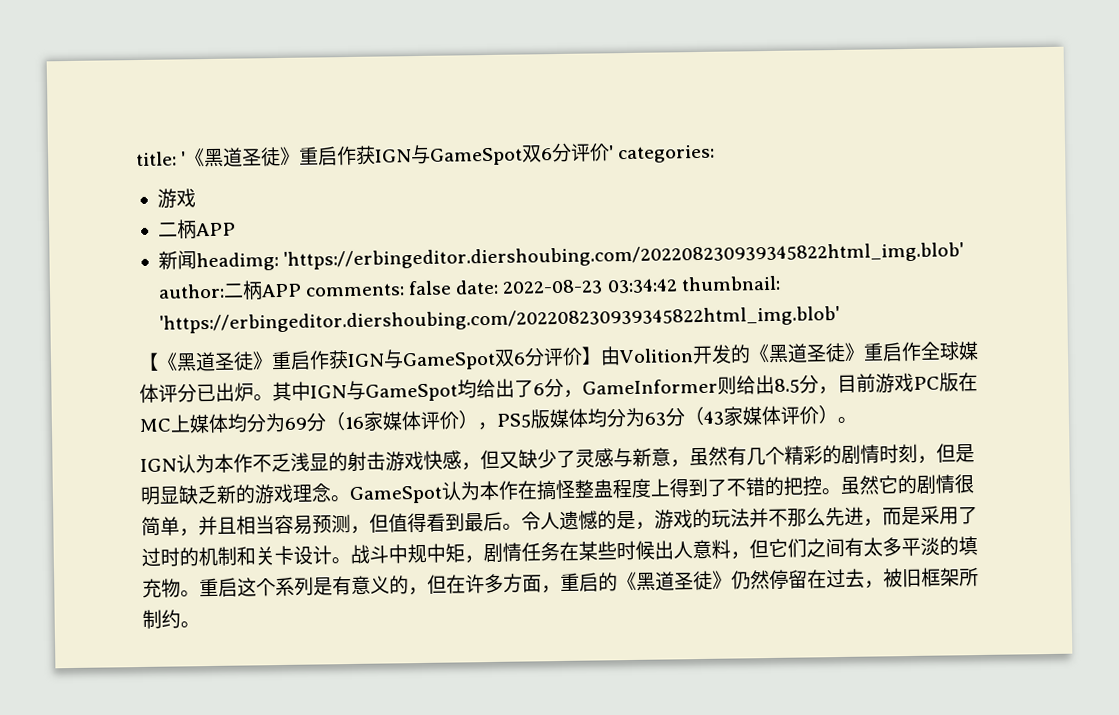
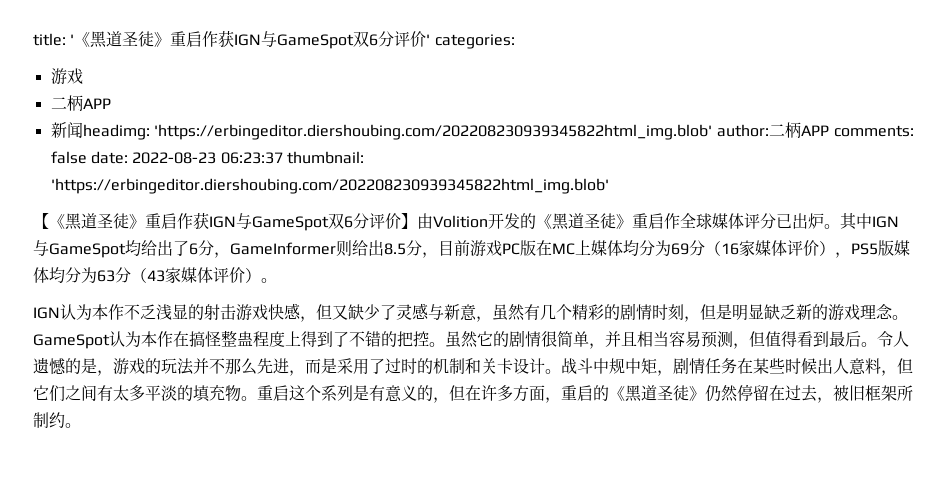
- 新闻headimg: 'https://erbingeditor.diershoubing.com/202208230939345822html_img.blob' author:二柄APP comments: false date: 2022-08-23 03:34:42 thumbnail: 'https://erbingeditor.diershoubing.com/202208230939345822html_img.blob'
+ 新闻headimg: 'https://erbingeditor.diershoubing.com/202208230939345822html_img.blob' author:二柄APP comments: false date: 2022-08-23 06:23:37 thumbnail: 'https://erbingeditor.diershoubing.com/202208230939345822html_img.blob'

